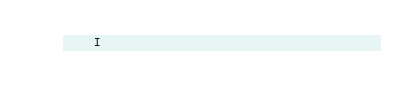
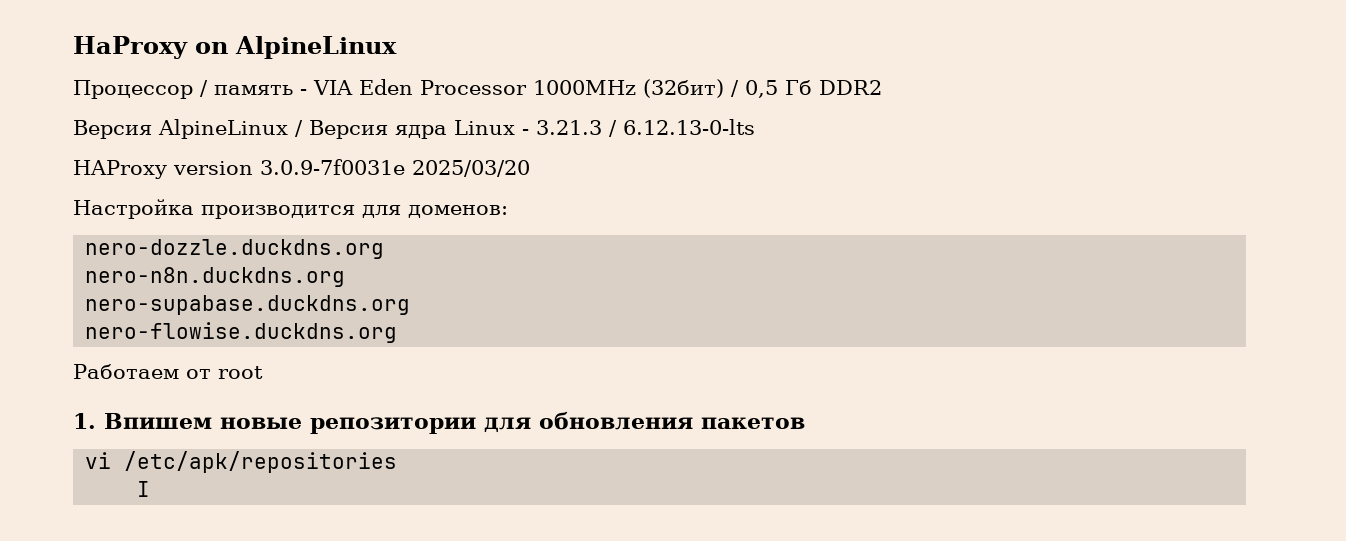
+ HaProxy on AlpineLinux
+ Процессор / память - VIA Eden Processor 1000MHz (32бит) / 0,5 Гб DDR2
+ Версия AlpineLinux / Версия ядра Linux - 3.21.3 / 6.12.13-0-lts
+ HAProxy version 3.0.9-7f0031e 2025/03/20
+ Настройка производится для доменов:
+ nero-dozzle.duckdns.org
+ nero-n8n.duckdns.org
+ nero-supabase.duckdns.org
+ nero-flowise.duckdns.org
+ Работаем от root
+ 1. Впишем новые репозитории для обновления пакетов
+ vi /etc/apk/repositories

